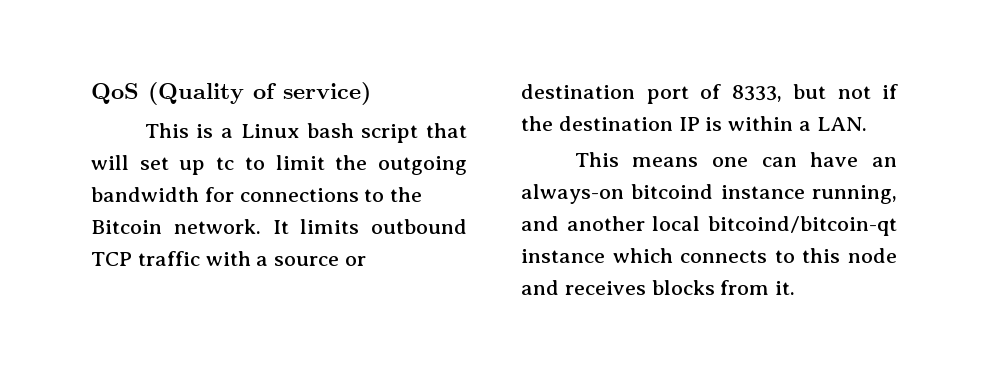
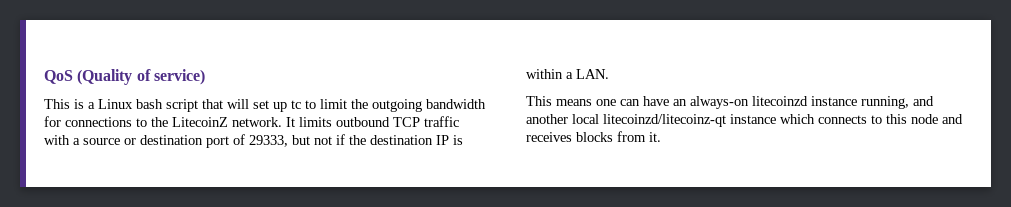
- This is a Linux bash script that will set up tc to limit the outgoing bandwidth for connections to the Bitcoin network.
+ This is a Linux bash script that will set up tc to limit the outgoing bandwidth for connections to the LitecoinZ network.
- It limits outbound TCP traffic with a source or destination port of 8333, but not if the destination IP is within a LAN.
+ It limits outbound TCP traffic with a source or destination port of 29333, but not if the destination IP is within a LAN.
- This means one can have an always-on bitcoind instance running, and another local bitcoind/bitcoin-qt instance which connects to this node and receives blocks from it.
+ This means one can have an always-on litecoinzd instance running, and another local litecoinzd/litecoinz-qt instance which connects to this node and receives blocks from it.

